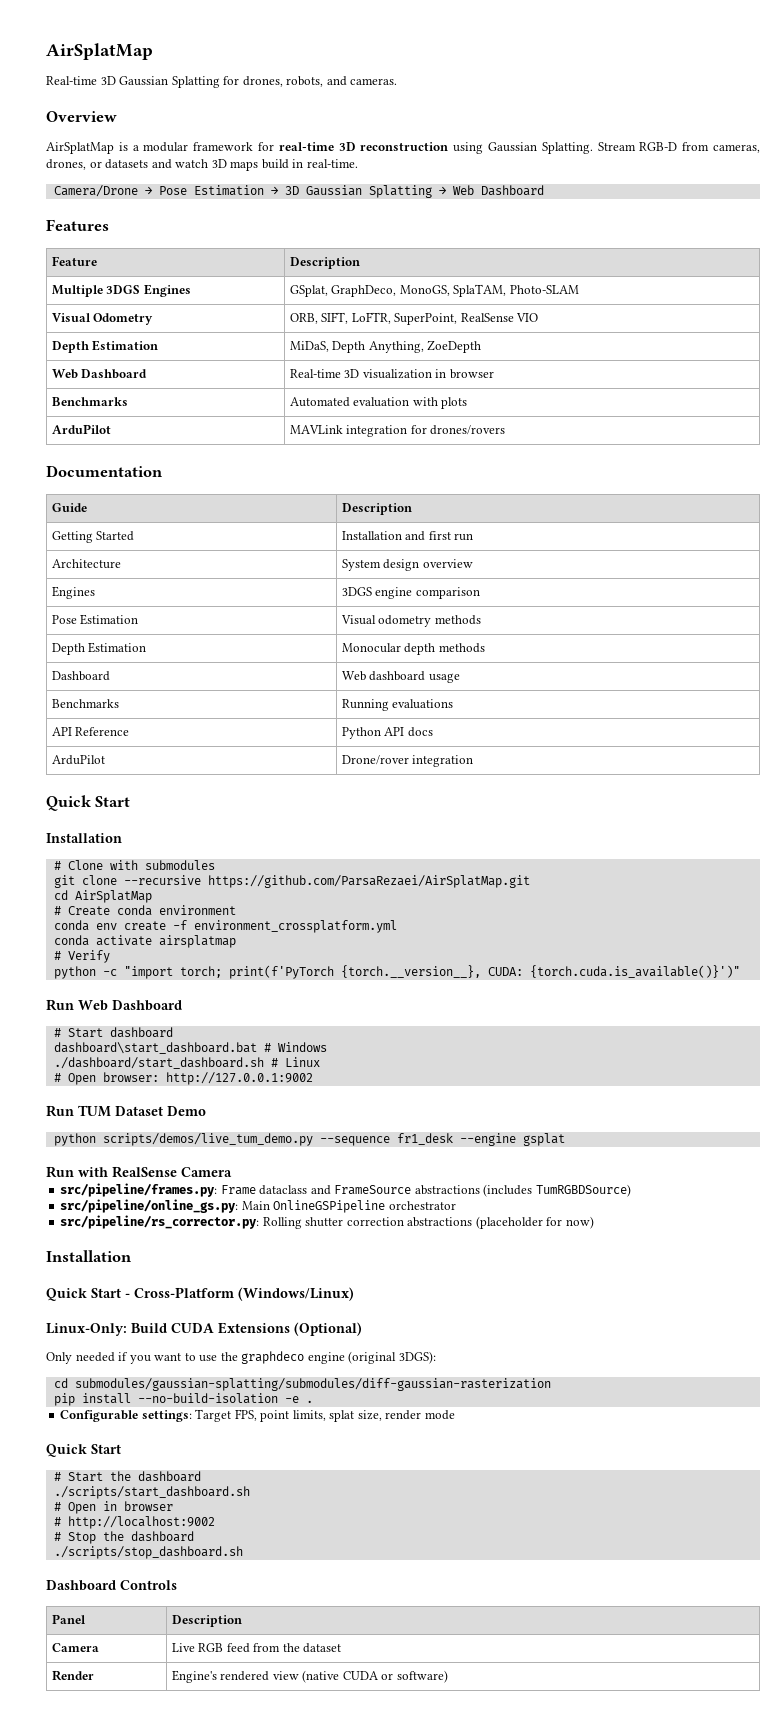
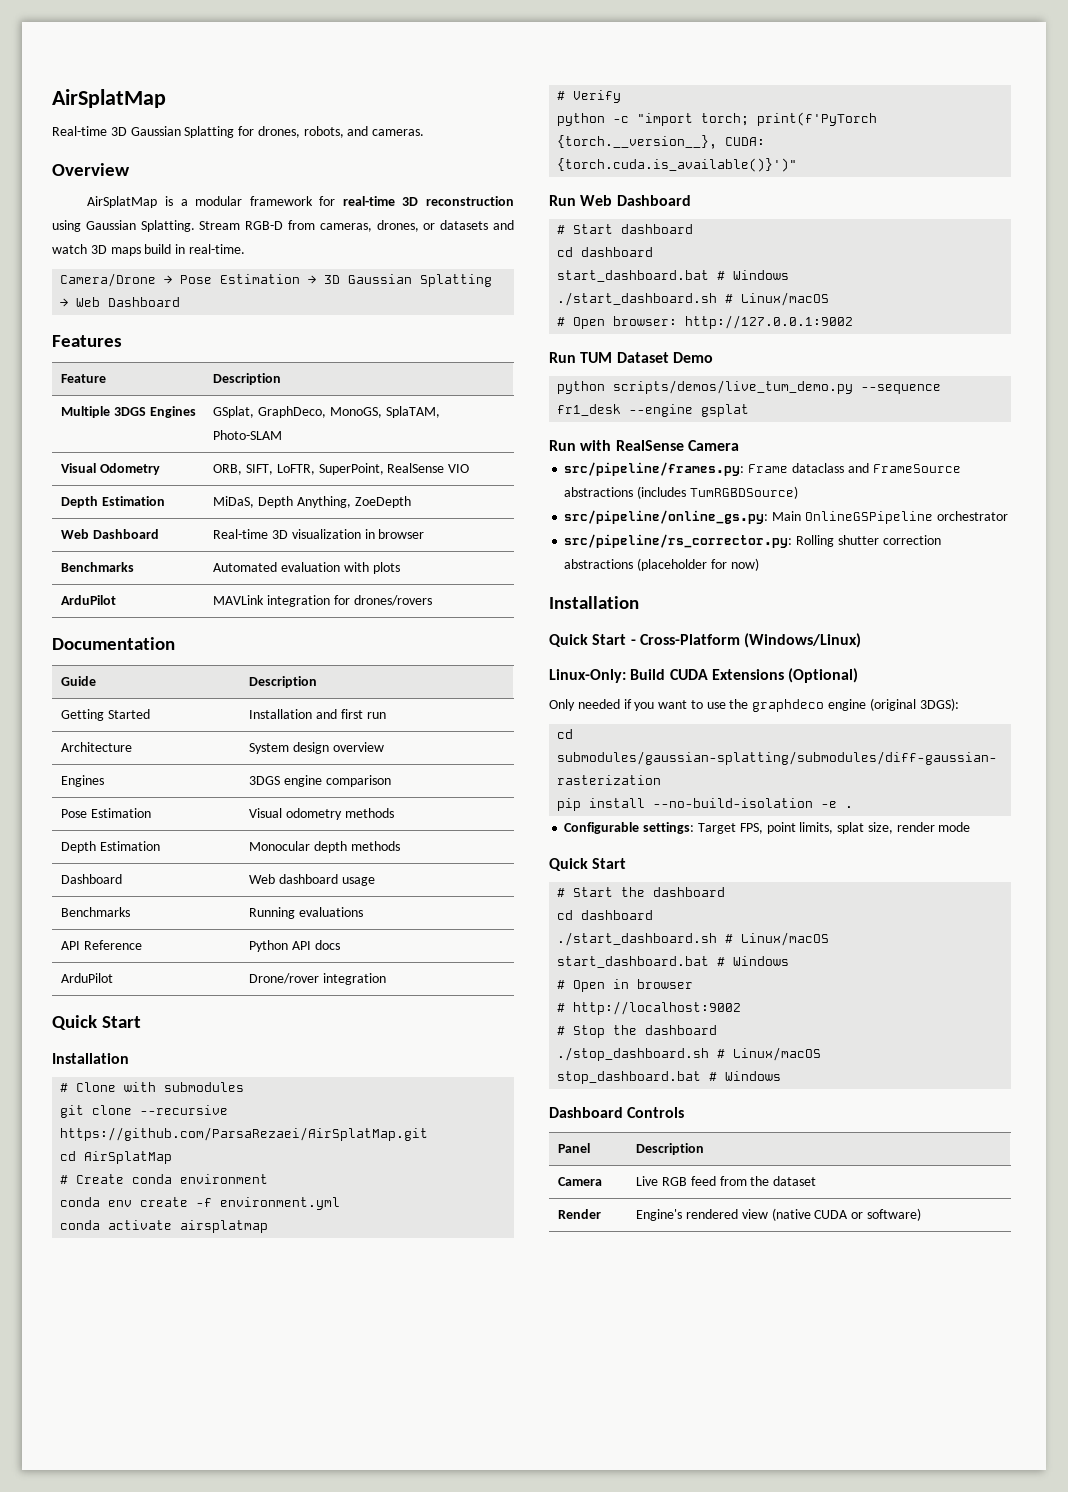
- conda env create -f environment_crossplatform.yml
+ conda env create -f environment.yml
  # Start dashboard
- dashboard\start_dashboard.bat # Windows
- ./dashboard/start_dashboard.sh # Linux
+ cd dashboard
+ start_dashboard.bat # Windows
+ ./start_dashboard.sh # Linux/macOS
  # Start the dashboard
- ./scripts/start_dashboard.sh
+ cd dashboard
+ ./start_dashboard.sh # Linux/macOS
+ start_dashboard.bat # Windows
- ./scripts/stop_dashboard.sh
+ ./stop_dashboard.sh # Linux/macOS
+ stop_dashboard.bat # Windows

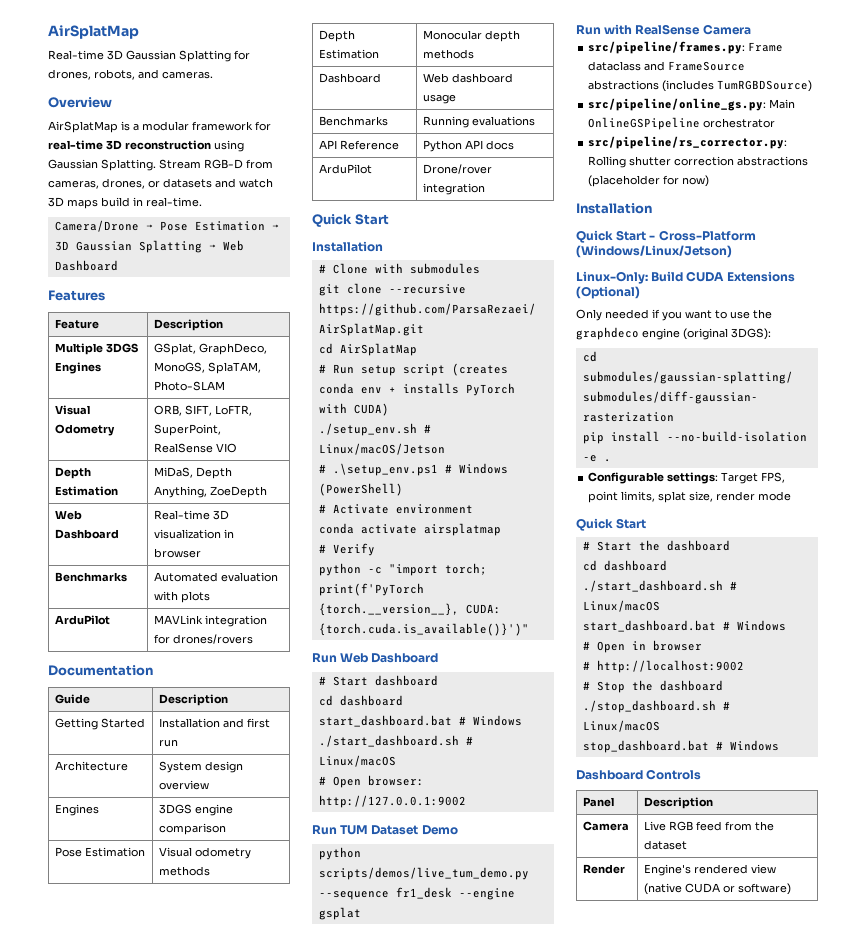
- # Create conda environment
- conda env create -f environment.yml
+ # Run setup script (creates conda env + installs PyTorch with CUDA)
+ ./setup_env.sh # Linux/macOS/Jetson
+ # .\setup_env.ps1 # Windows (PowerShell)
+ # Activate environment
- Quick Start - Cross-Platform (Windows/Linux)
+ Quick Start - Cross-Platform (Windows/Linux/Jetson)

